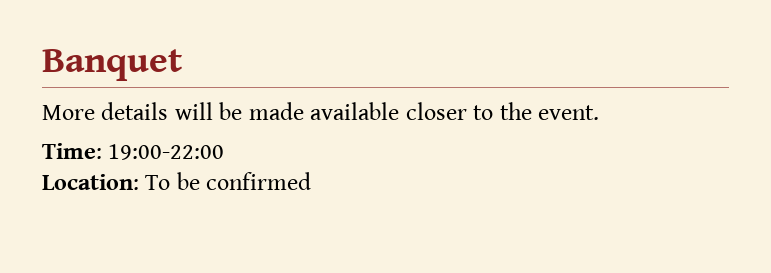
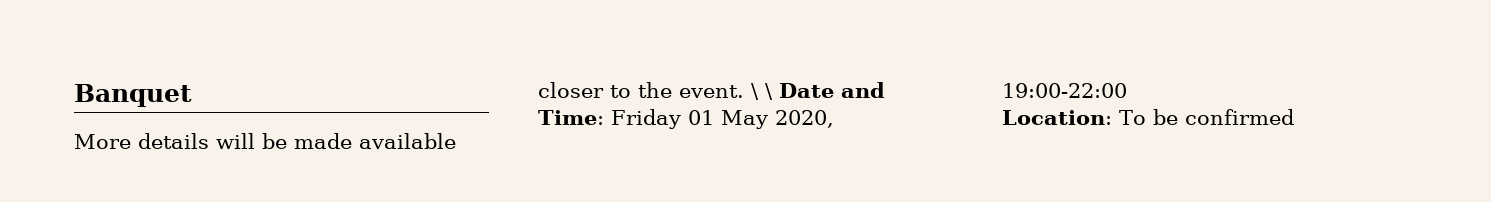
- More details will be made available closer to the event.
- Time: 19:00-22:00
+ More details will be made available closer to the event. \ \ Date and Time: Friday 01 May 2020, 19:00-22:00

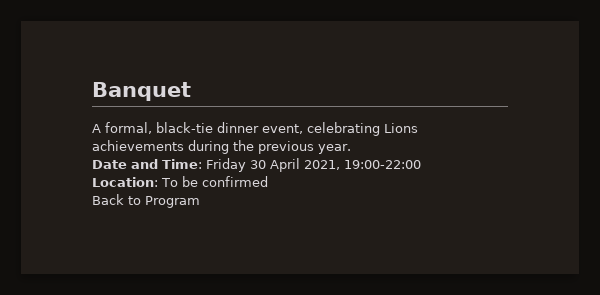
- More details will be made available closer to the event. \ \ Date and Time: Friday 01 May 2020, 19:00-22:00
+ A formal, black-tie dinner event, celebrating Lions achievements during the previous year.
+ Date and Time: Friday 30 April 2021, 19:00-22:00
+ Back to Program

